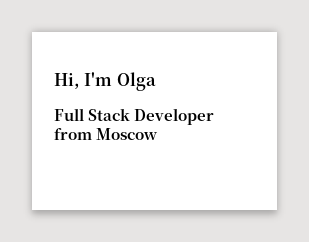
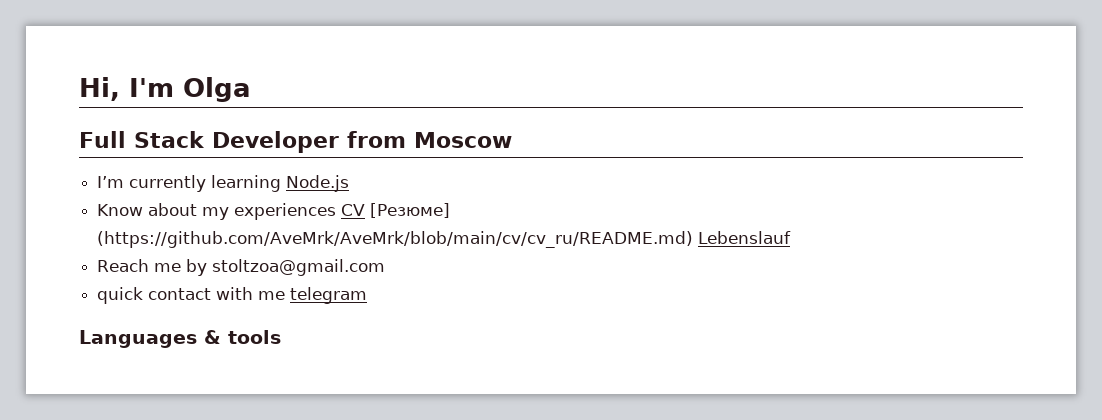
+ I’m currently learning Node.js
+ Know about my experiences CV [Резюме] (https://github.com/AveMrk/AveMrk/blob/main/cv/cv_ru/README.md) Lebenslauf
+ Reach me by stoltzoa@gmail.com
+ quick contact with me telegram
+ Languages & tools

